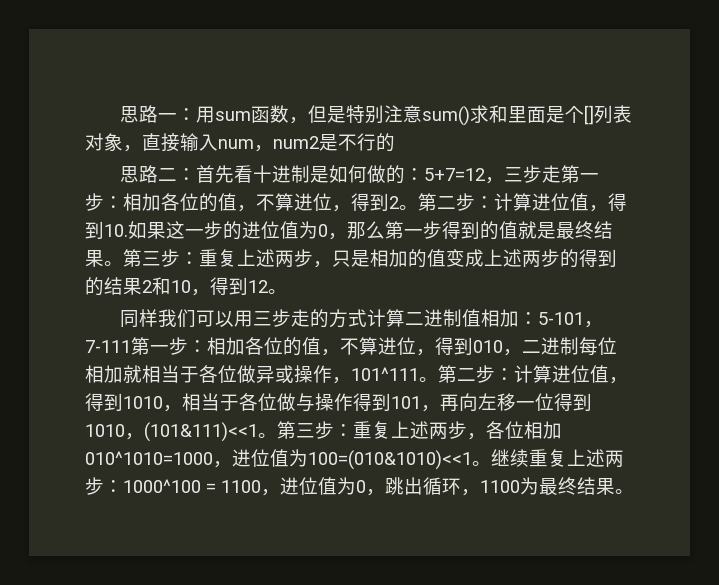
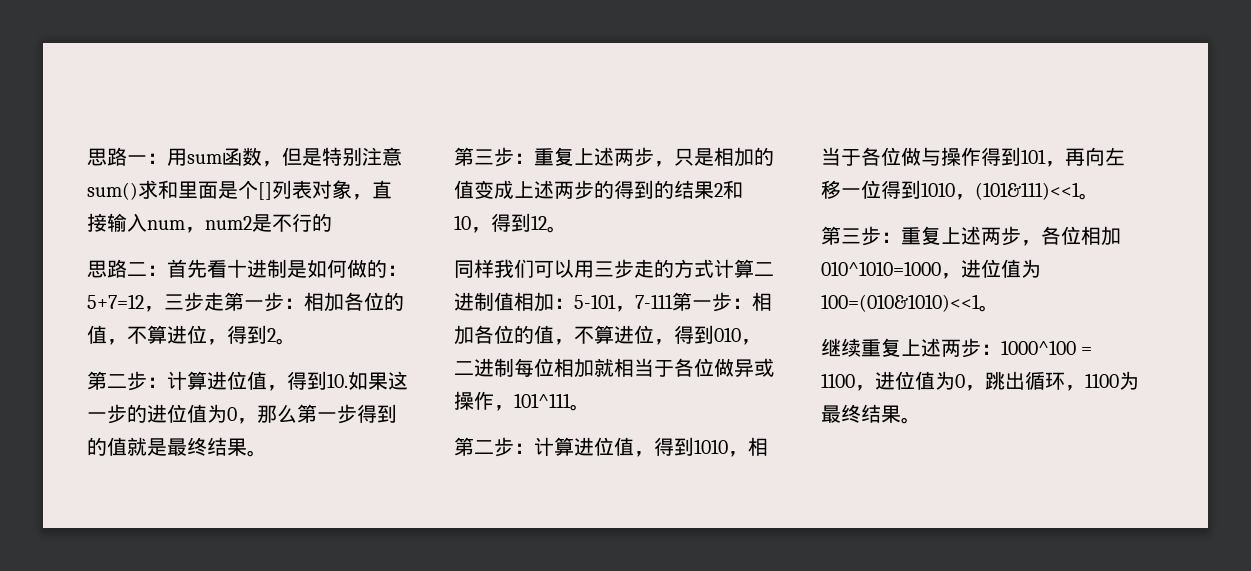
- 相加各位的值，不算进位，得到2。第二步：
+ 相加各位的值，不算进位，得到2。
+ 第二步：
- 计算进位值，得到10.如果这一步的进位值为0，那么第一步得到的值就是最终结果。第三步：
+ 计算进位值，得到10.如果这一步的进位值为0，那么第一步得到的值就是最终结果。
+ 第三步：
- 相加各位的值，不算进位，得到010，二进制每位相加就相当于各位做异或操作，101^111。第二步：
+ 相加各位的值，不算进位，得到010，二进制每位相加就相当于各位做异或操作，101^111。
+ 第二步：
- 计算进位值，得到1010，相当于各位做与操作得到101，再向左移一位得到1010，(101&111)<<1。第三步：
+ 计算进位值，得到1010，相当于各位做与操作得到101，再向左移一位得到1010，(101&111)<<1。
+ 第三步：
- 重复上述两步，各位相加010^1010=1000，进位值为100=(010&1010)<<1。继续重复上述两步：
+ 重复上述两步，各位相加010^1010=1000，进位值为100=(010&1010)<<1。
+ 继续重复上述两步：

